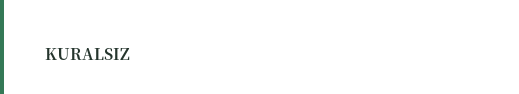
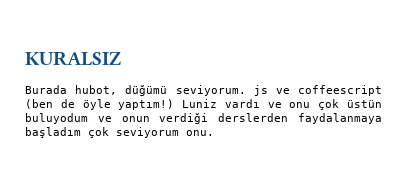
+ Burada hubot, düğümü seviyorum. js ve coffeescript (ben de öyle yaptım!) Luniz vardı ve onu çok üstün buluyodum ve onun verdiği derslerden faydalanmaya başladım çok seviyorum onu.

